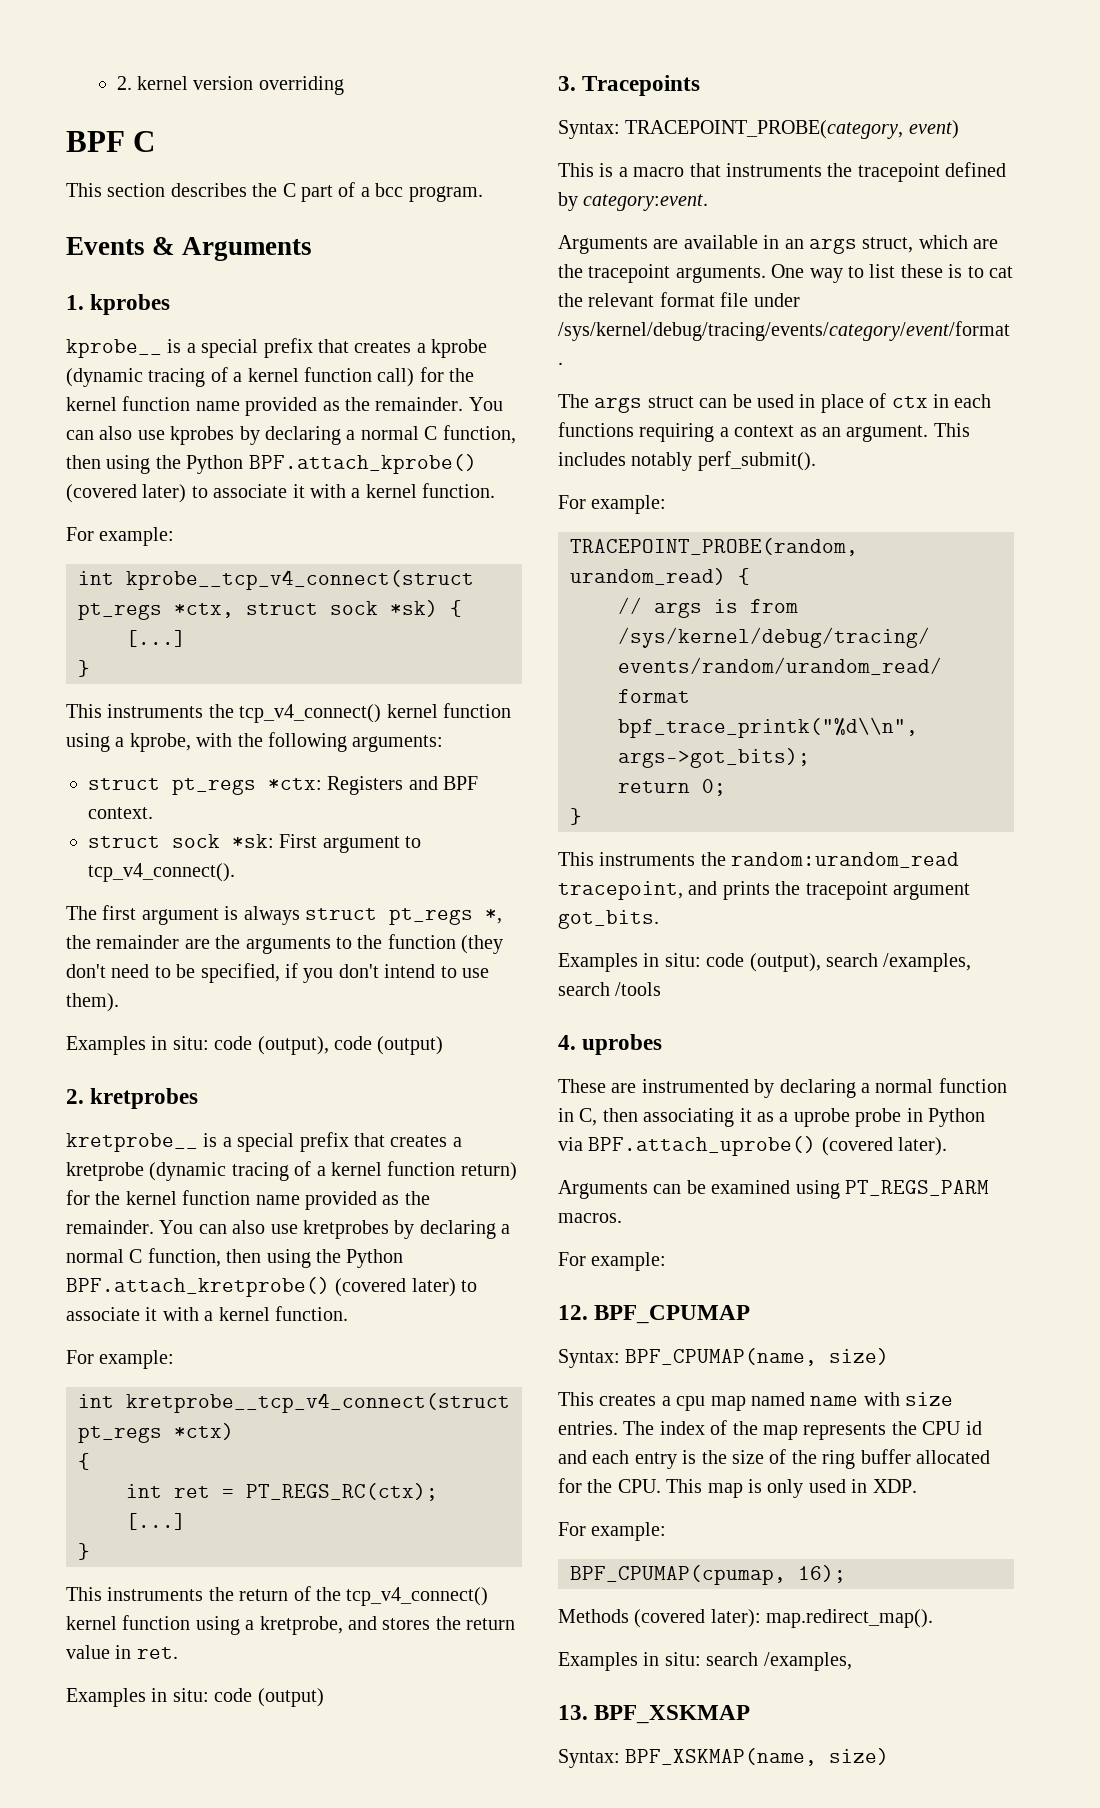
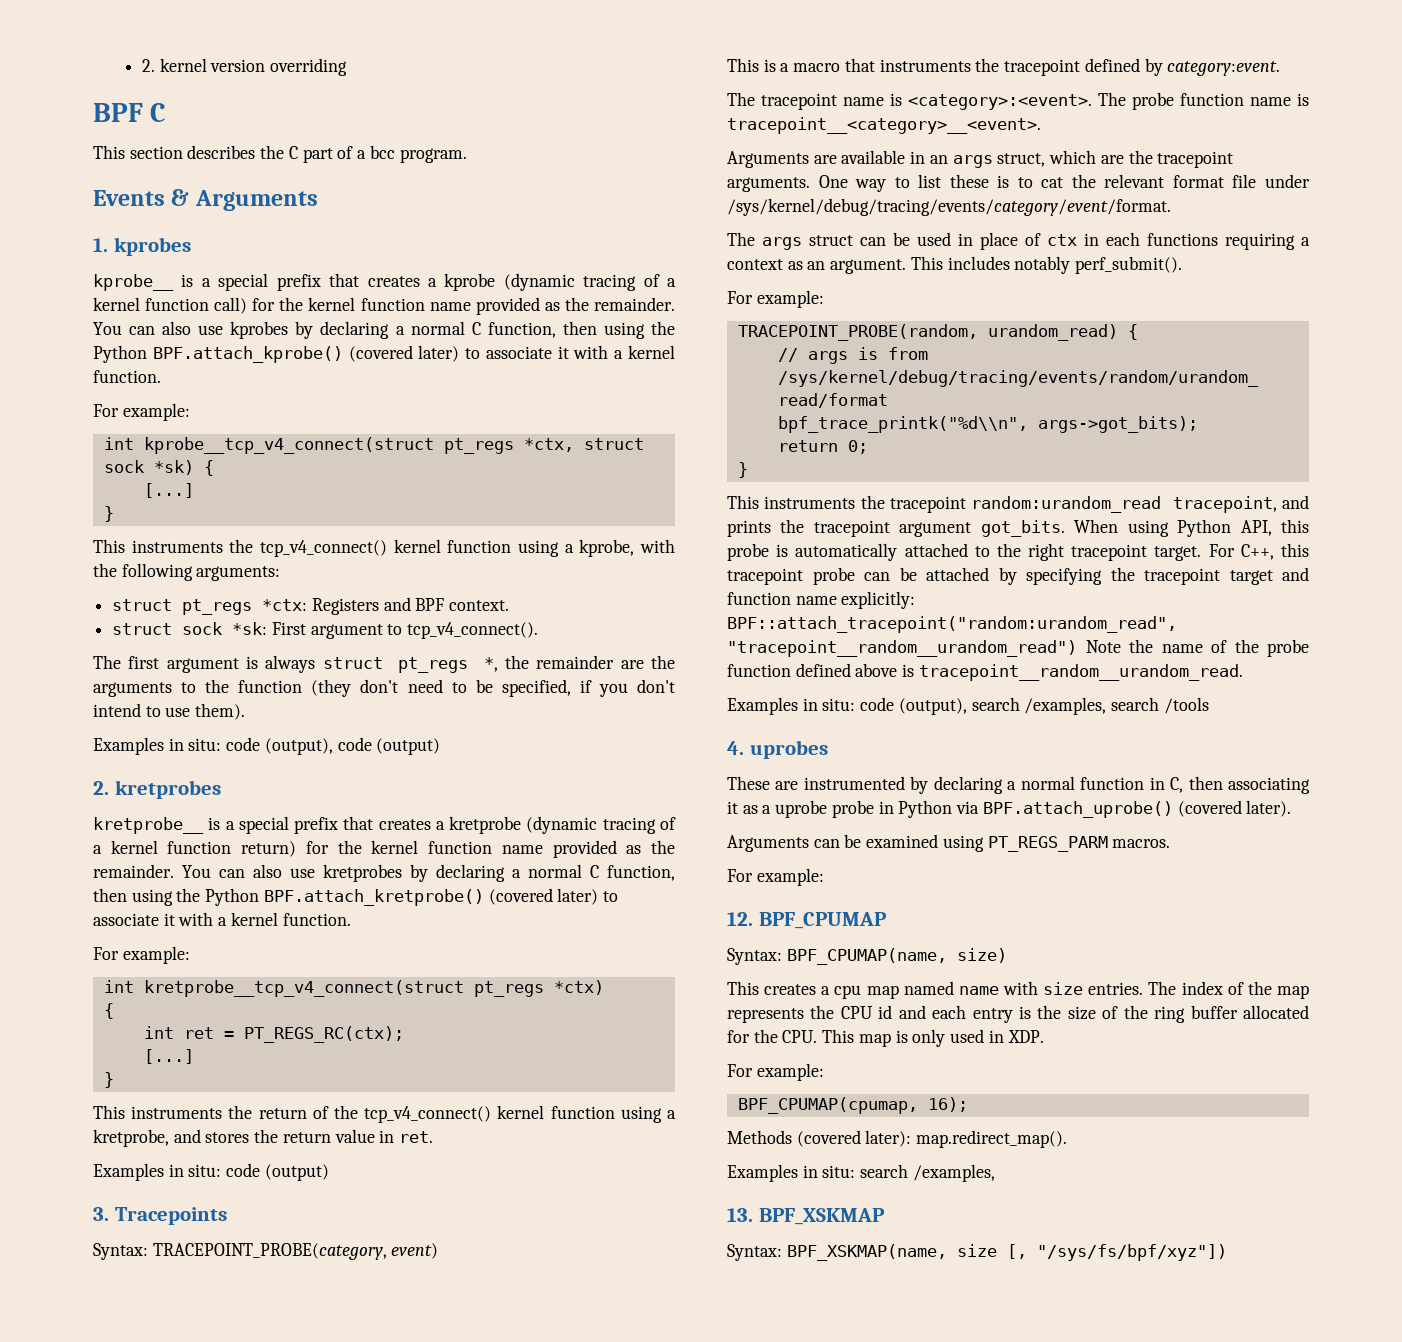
+ The tracepoint name is <category>:<event>. The probe function name is tracepoint__<category>__<event>.
- This instruments the random:urandom_read tracepoint, and prints the tracepoint argument got_bits.
+ This instruments the tracepoint random:urandom_read tracepoint, and prints the tracepoint argument got_bits. When using Python API, this probe is automatically attached to the right tracepoint target. For C++, this tracepoint probe can be attached by specifying the tracepoint target and function name explicitly: BPF::attach_tracepoint("random:urandom_read", "tracepoint__random__urandom_read") Note the name of the probe function defined above is tracepoint__random__urandom_read.
- Syntax: BPF_XSKMAP(name, size)
+ Syntax: BPF_XSKMAP(name, size [, "/sys/fs/bpf/xyz"])

